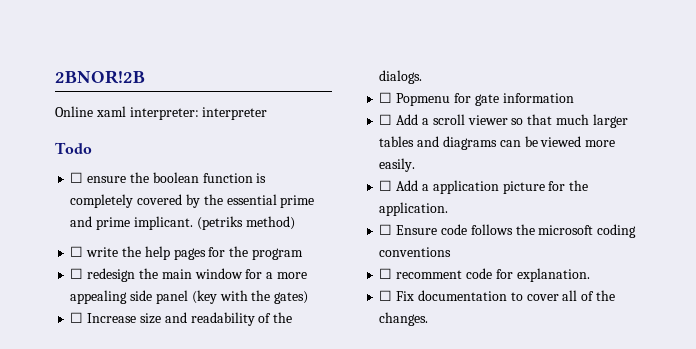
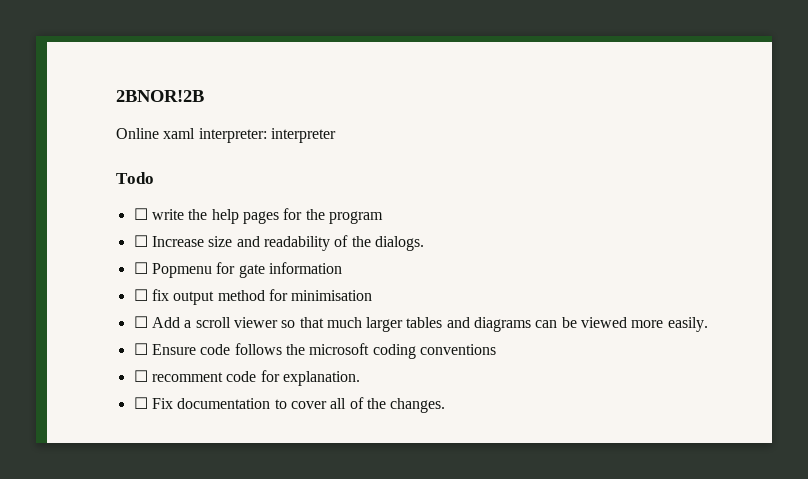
- ☐ ensure the boolean function is completely covered by the essential prime and prime implicant. (petriks method)
- ☐ redesign the main window for a more appealing side panel (key with the gates)
+ ☐ fix output method for minimisation
- ☐ Add a application picture for the application.

